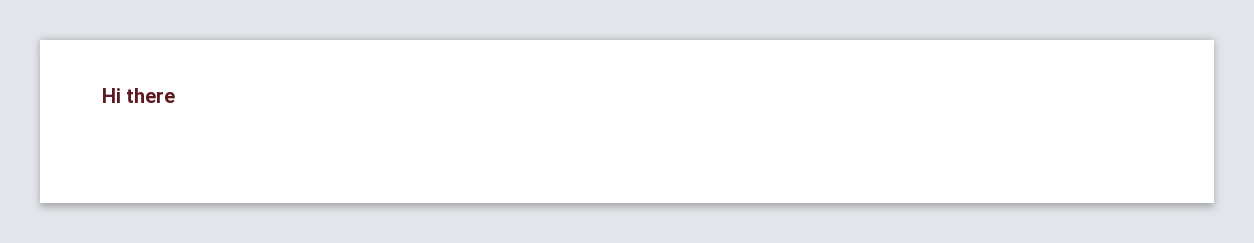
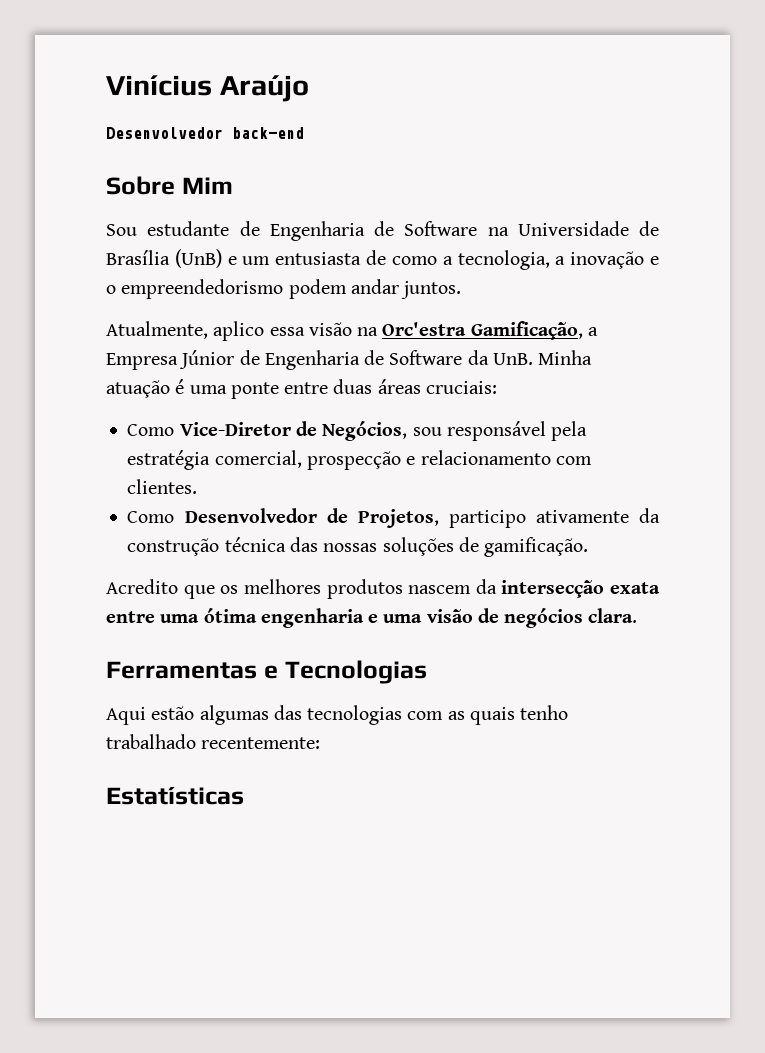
- Hi there
+ Vinícius Araújo
+ Desenvolvedor back-end
+ Sobre Mim
+ Sou estudante de Engenharia de Software na Universidade de Brasília (UnB) e um entusiasta de como a tecnologia, a inovação e o empreendedorismo podem andar juntos.
+ Atualmente, aplico essa visão na Orc'estra Gamificação, a Empresa Júnior de Engenharia de Software da UnB. Minha atuação é uma ponte entre duas áreas cruciais:
+ Como Vice-Diretor de Negócios, sou responsável pela estratégia comercial, prospecção e relacionamento com clientes.
+ Como Desenvolvedor de Projetos, participo ativamente da construção técnica das nossas soluções de gamificação.
+ Acredito que os melhores produtos nascem da intersecção exata entre uma ótima engenharia e uma visão de negócios clara.
+ Ferramentas e Tecnologias
+ Aqui estão algumas das tecnologias com as quais tenho trabalhado recentemente:
+ Estatísticas

